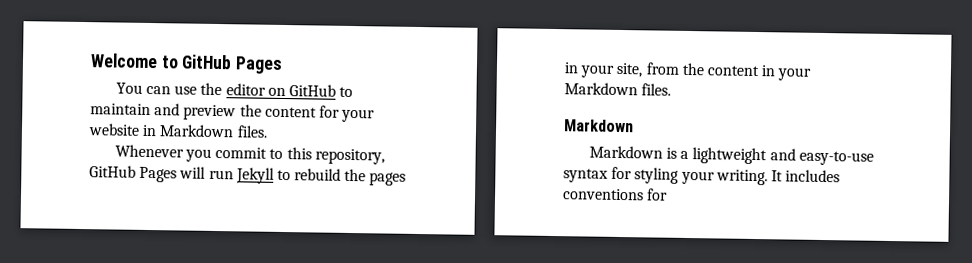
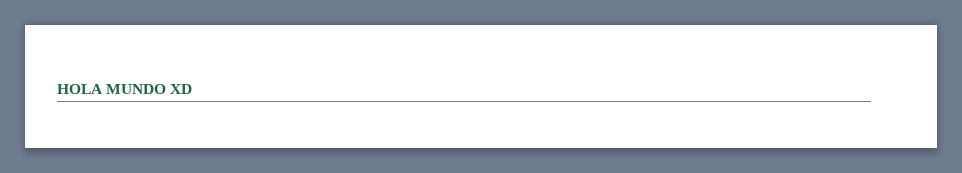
- Welcome to GitHub Pages
- You can use the editor on GitHub to maintain and preview the content for your website in Markdown files.
- Whenever you commit to this repository, GitHub Pages will run Jekyll to rebuild the pages in your site, from the content in your Markdown files.
- Markdown
- Markdown is a lightweight and easy-to-use syntax for styling your writing. It includes conventions for
+ HOLA MUNDO XD

